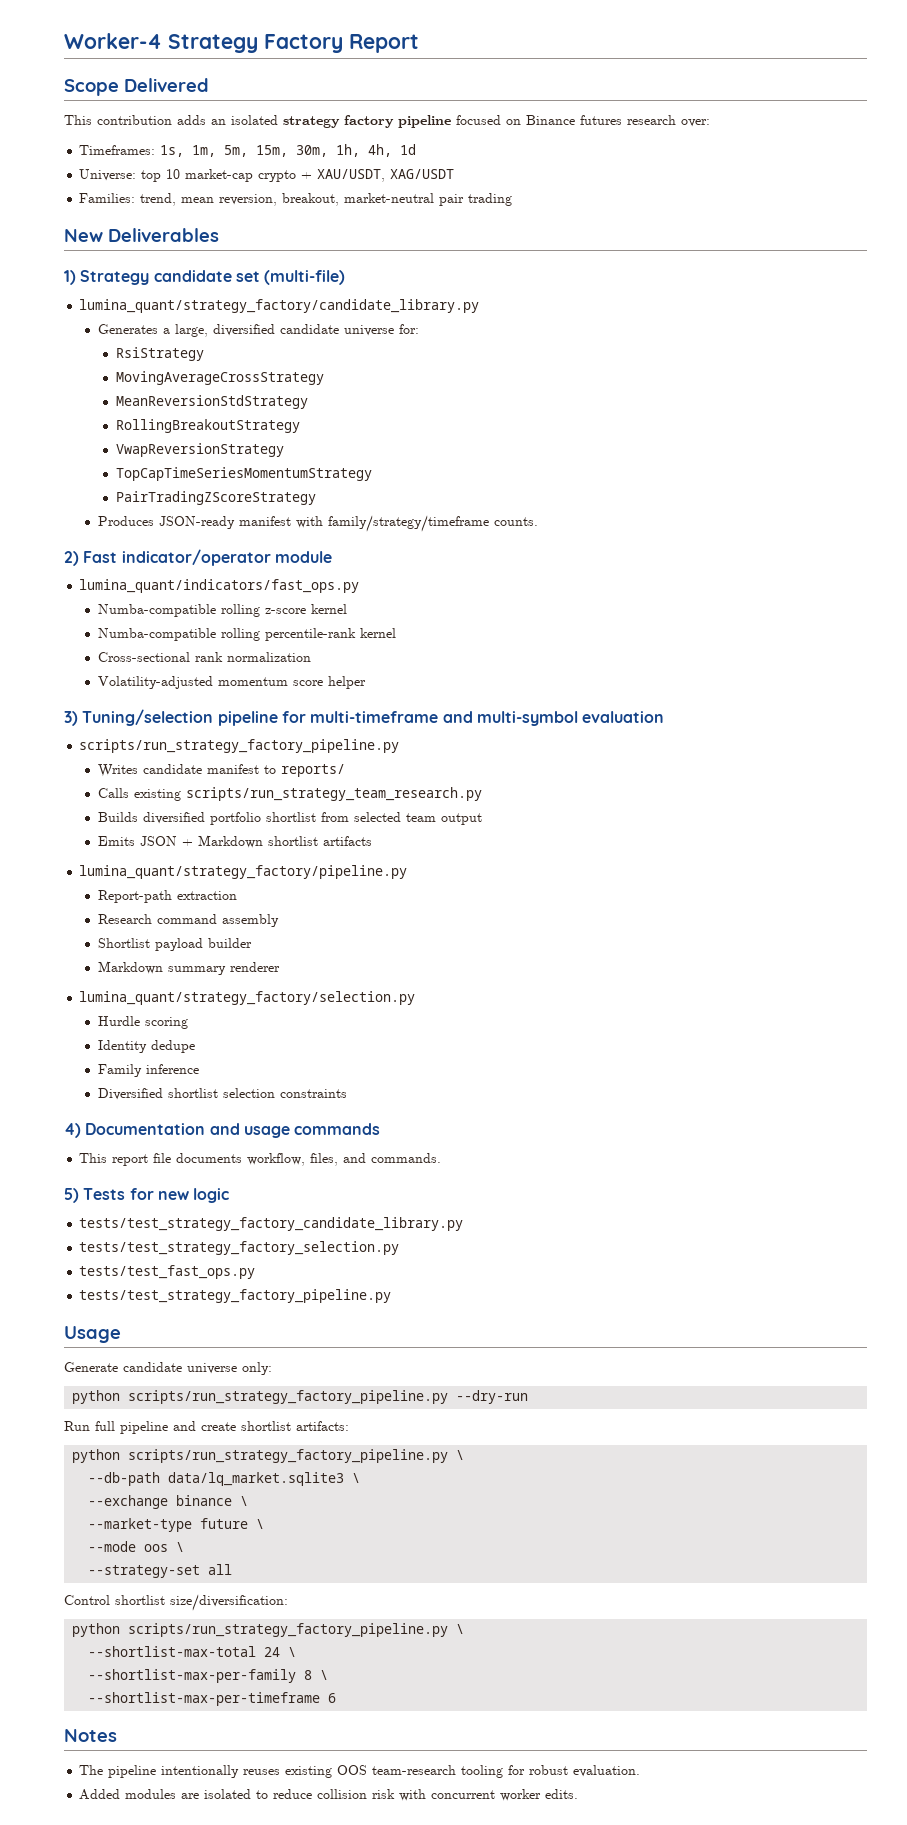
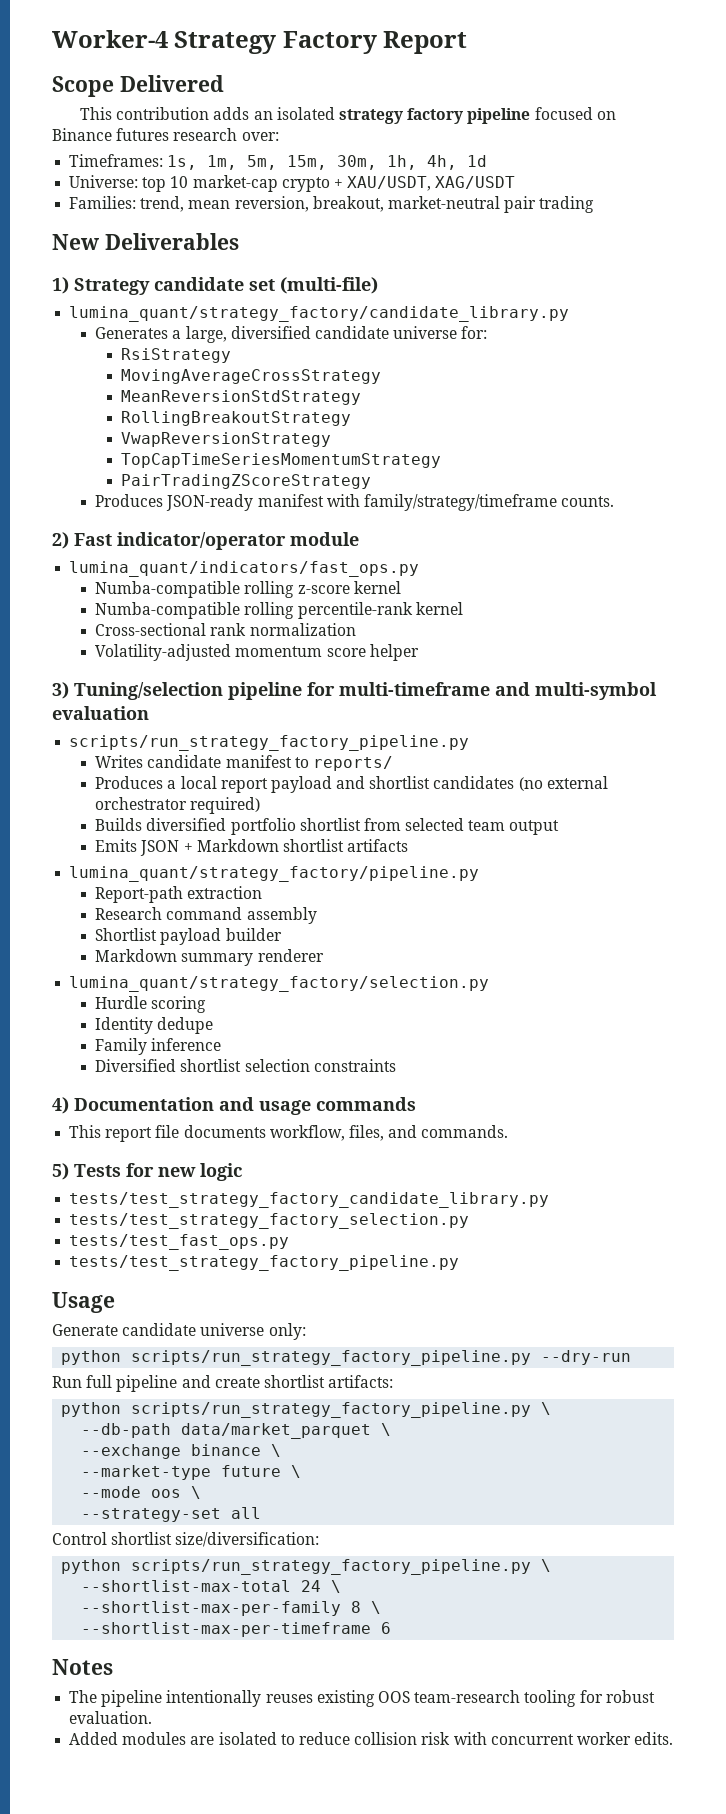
- Calls existing scripts/run_strategy_team_research.py
+ Produces a local report payload and shortlist candidates (no external orchestrator required)
- --db-path data/lq_market.sqlite3 \
+ --db-path data/market_parquet \

